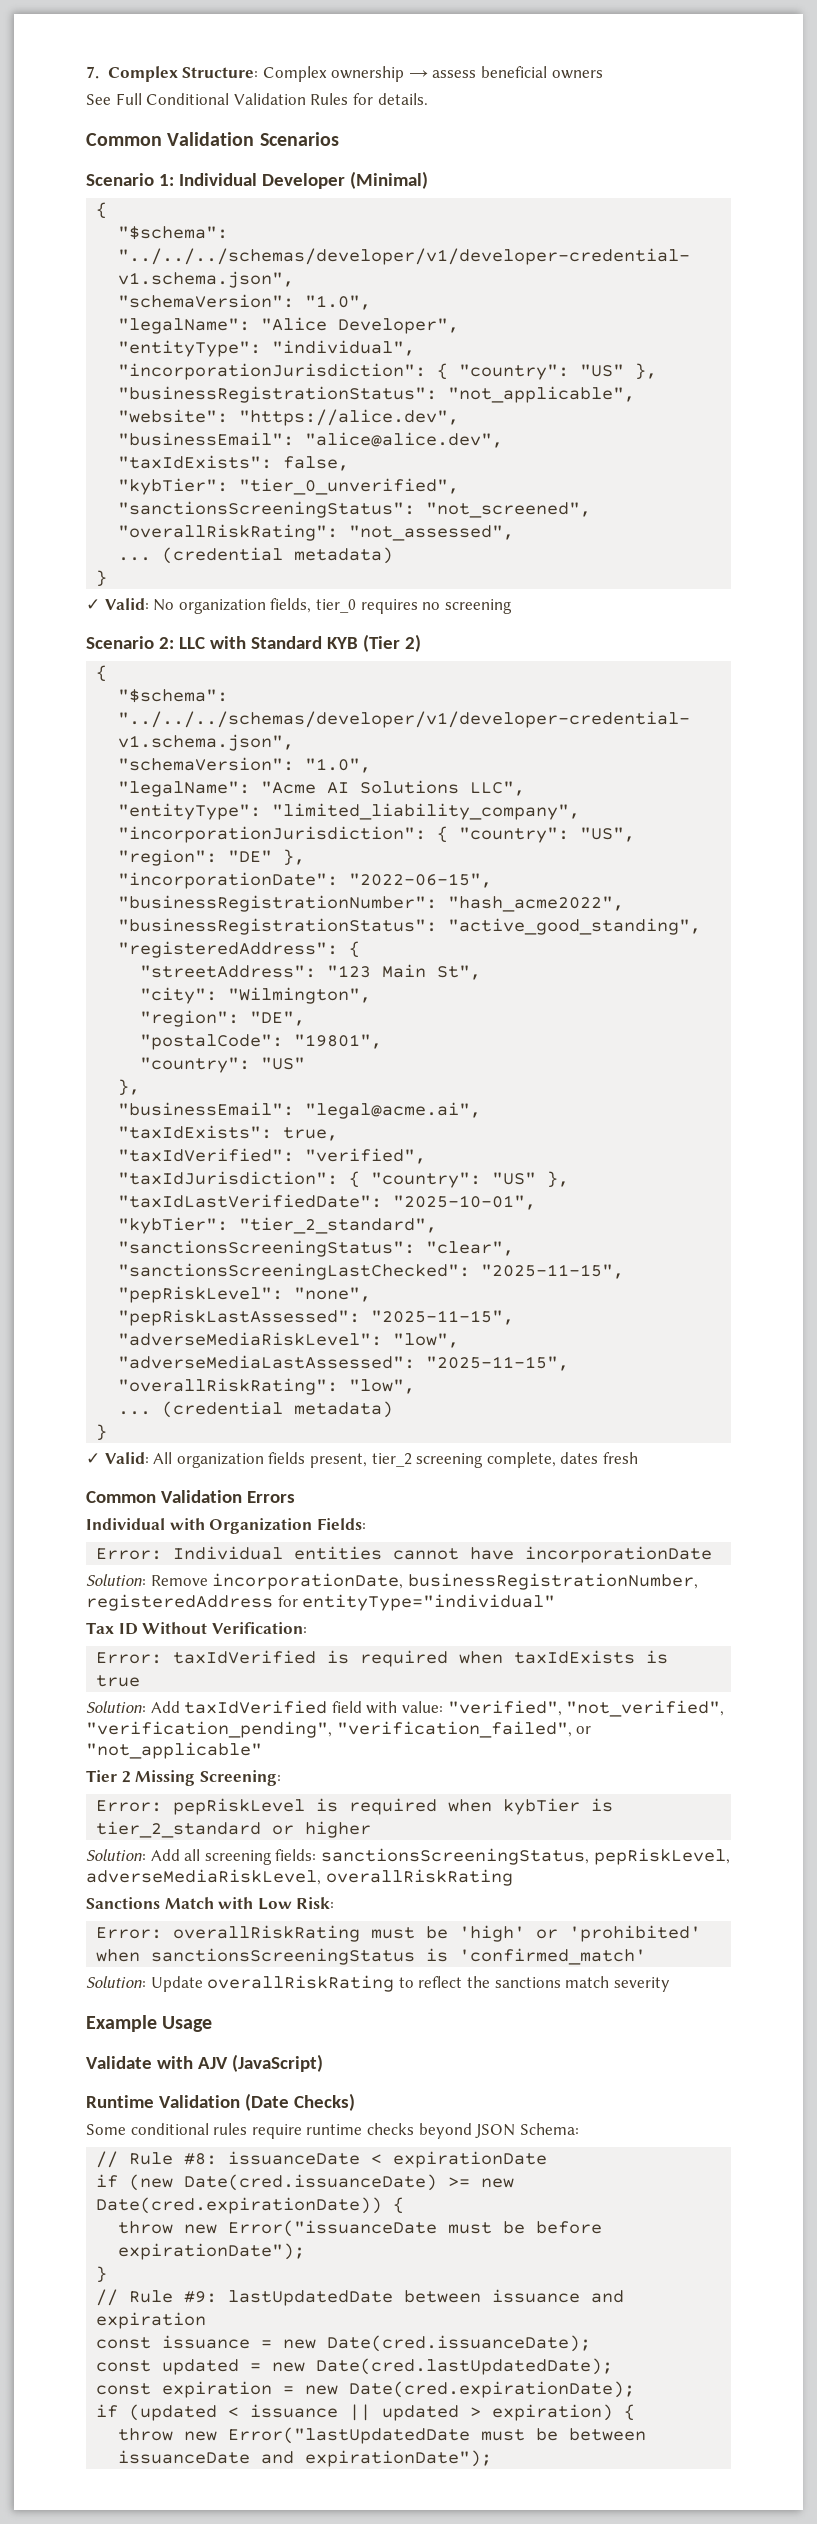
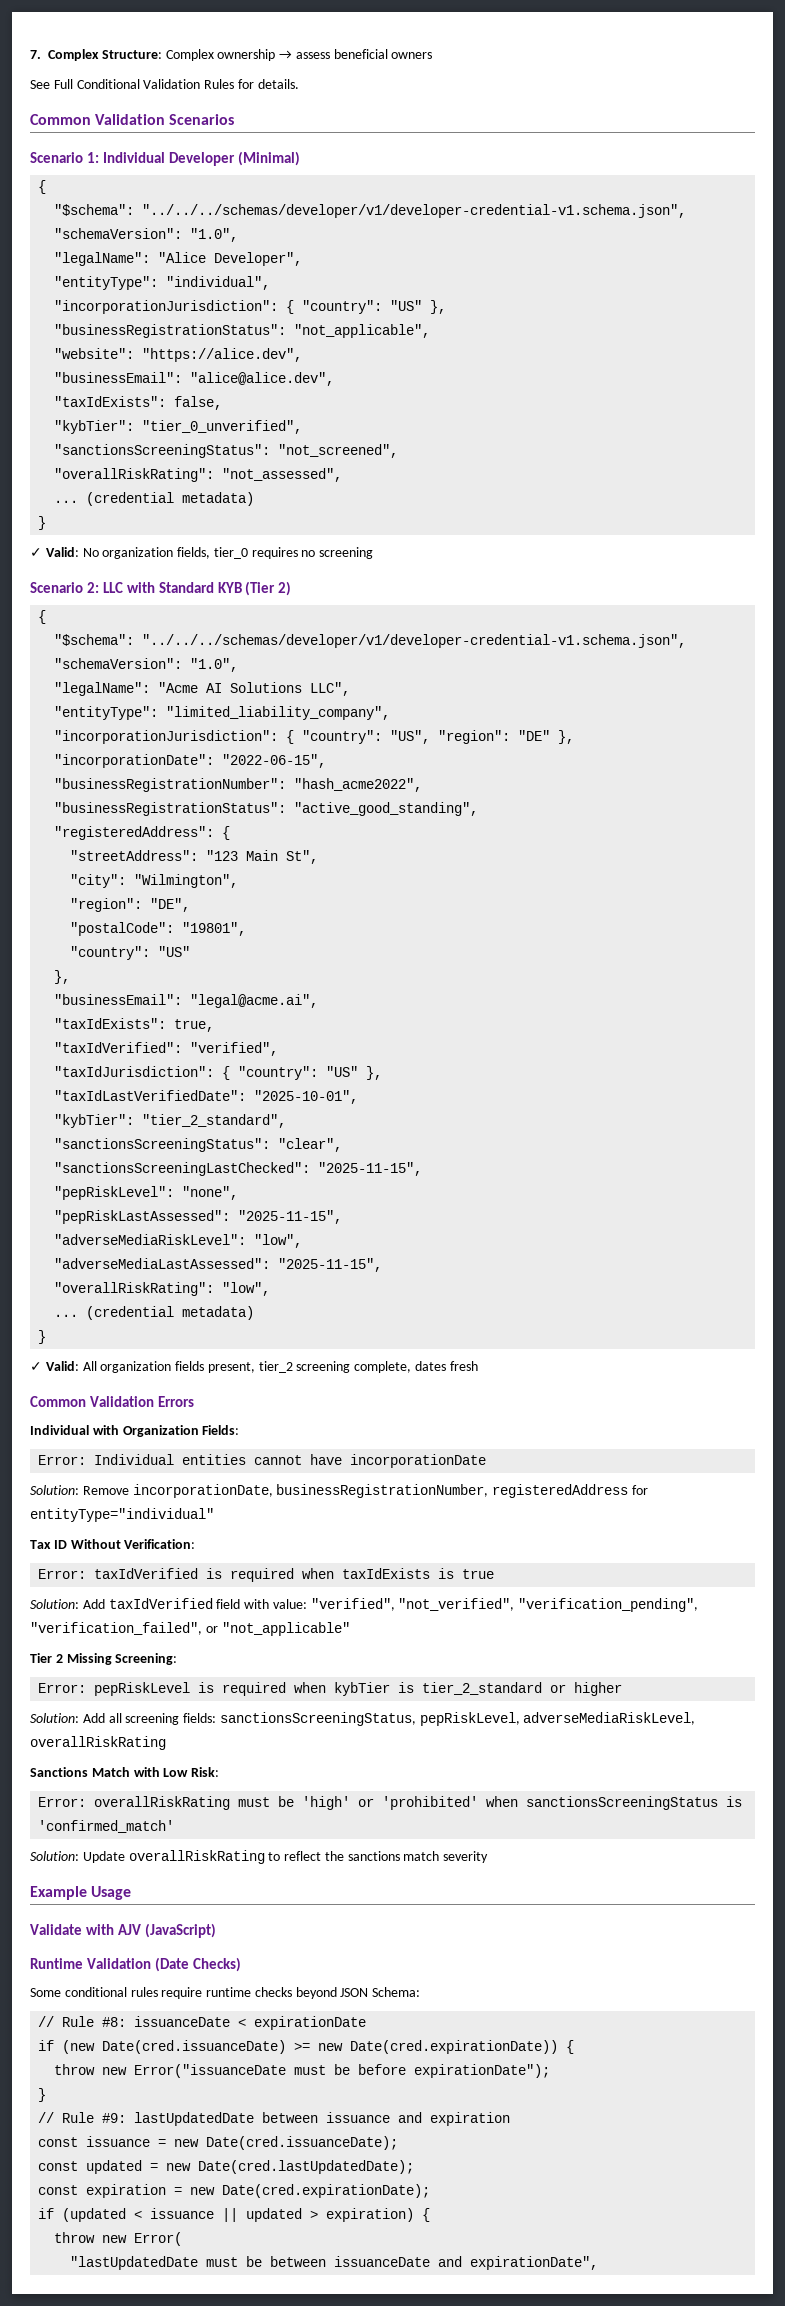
- throw new Error("lastUpdatedDate must be between issuanceDate and expirationDate");
+ throw new Error(
+ "lastUpdatedDate must be between issuanceDate and expirationDate",

